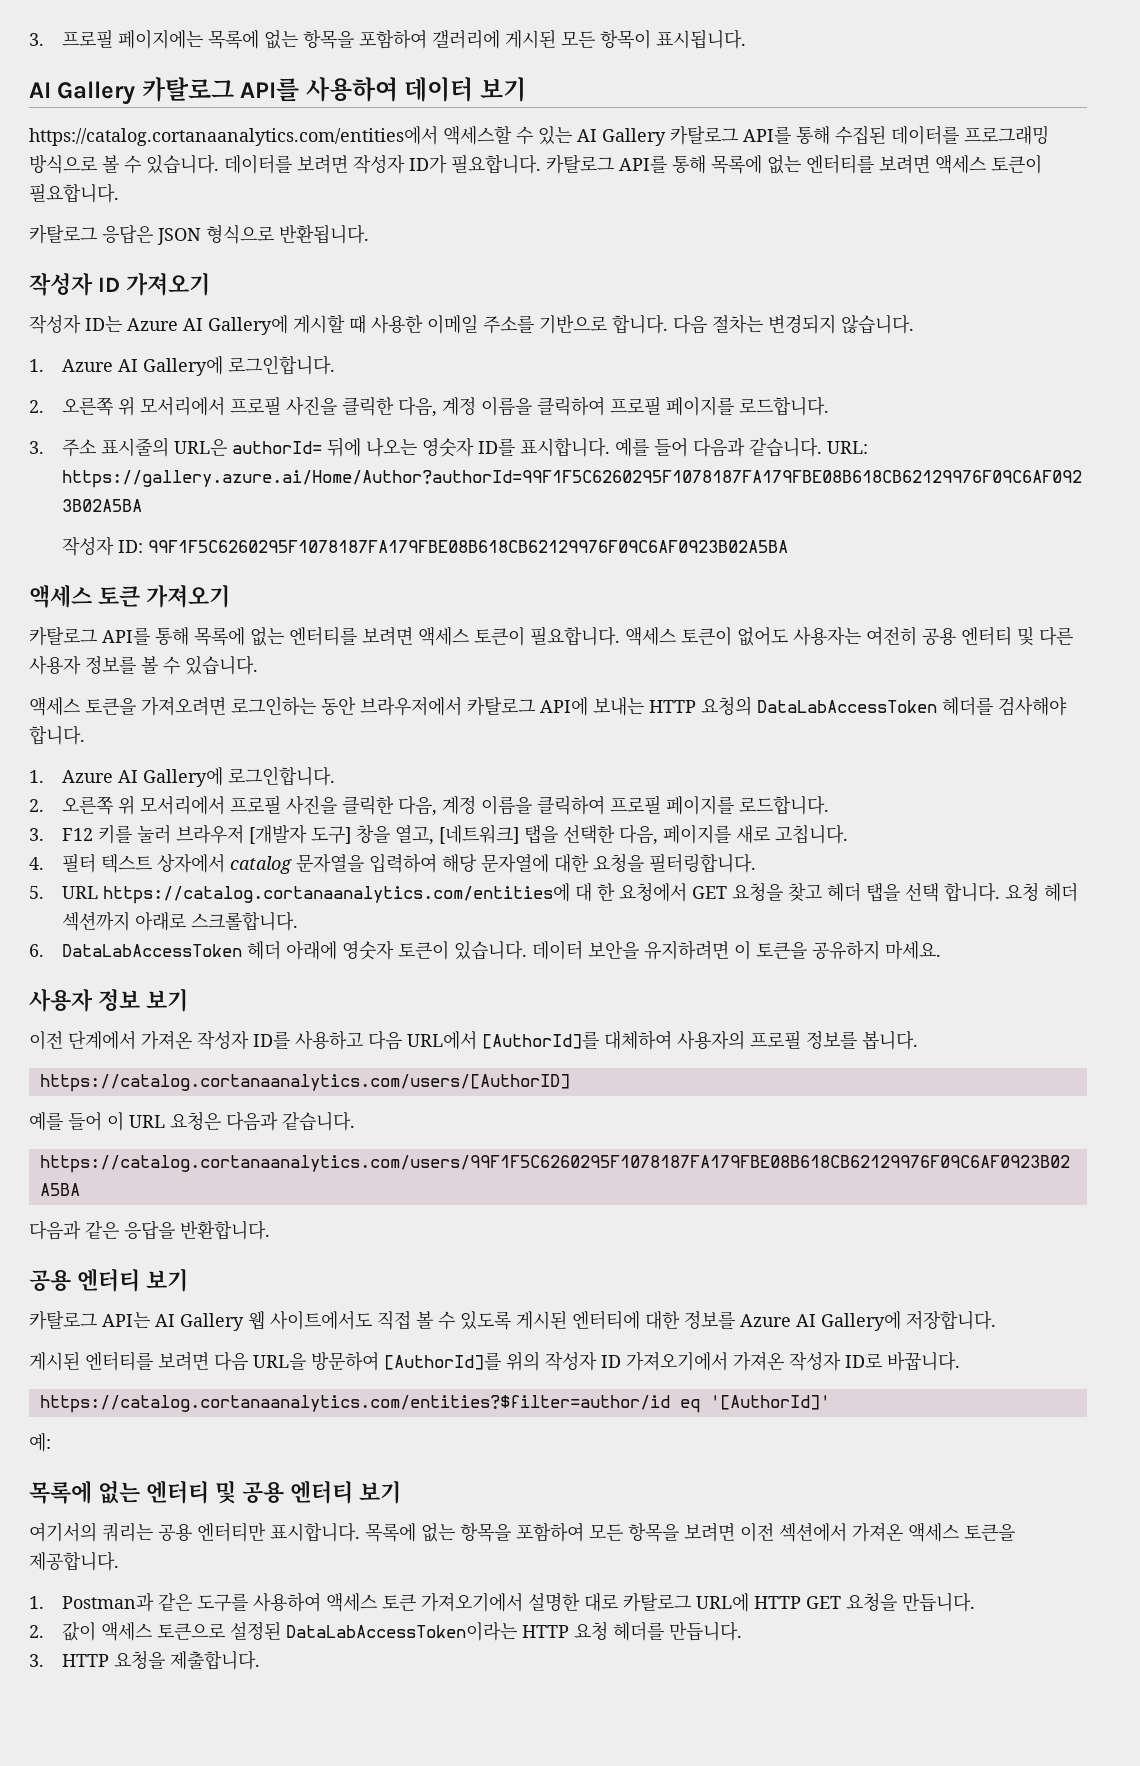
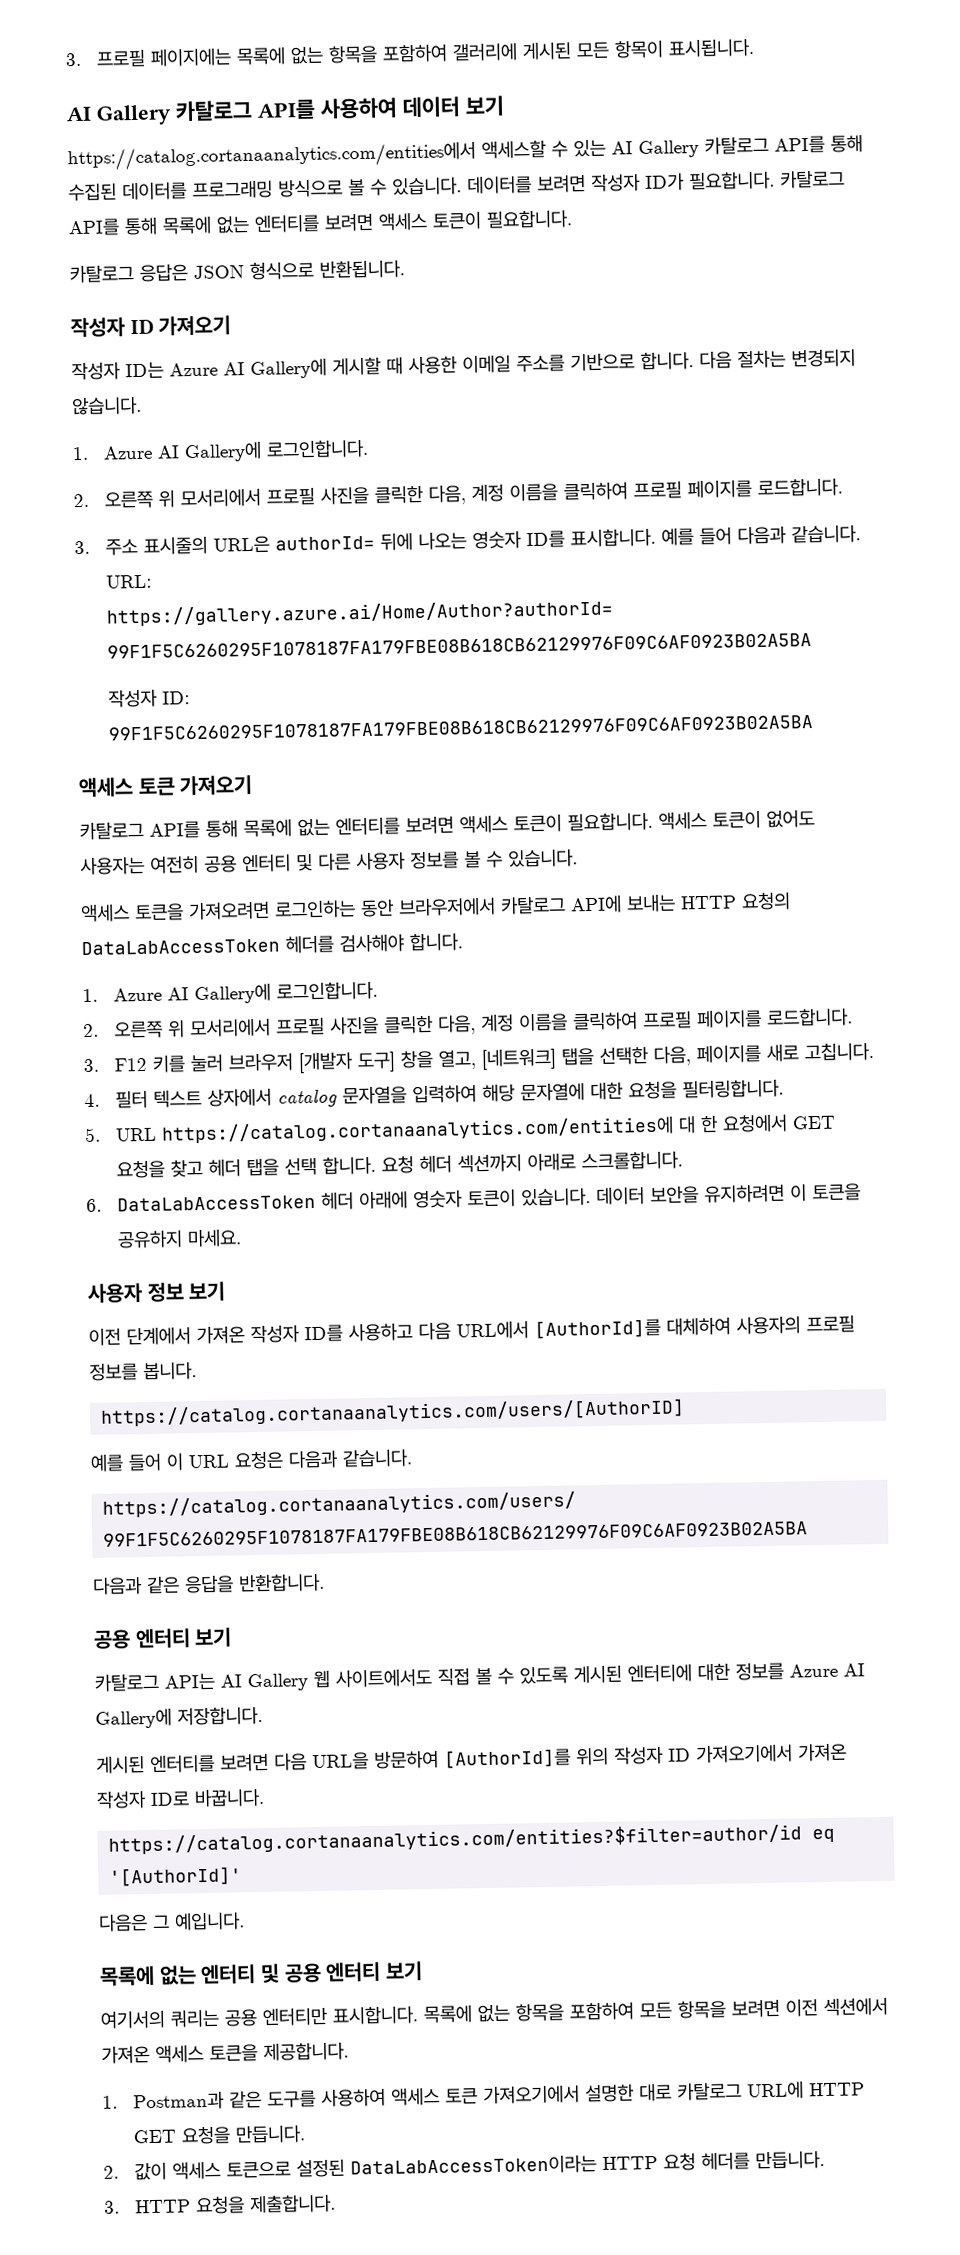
- 예:
+ 다음은 그 예입니다.

